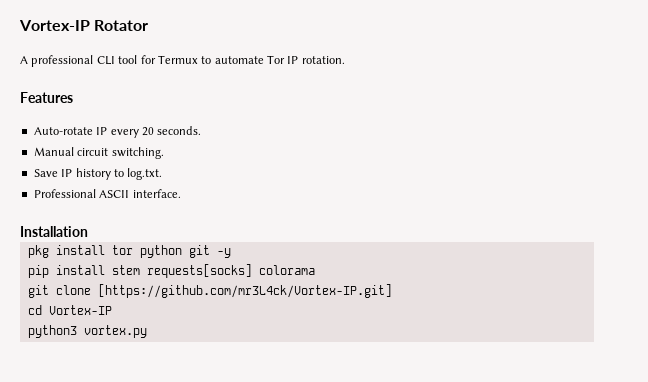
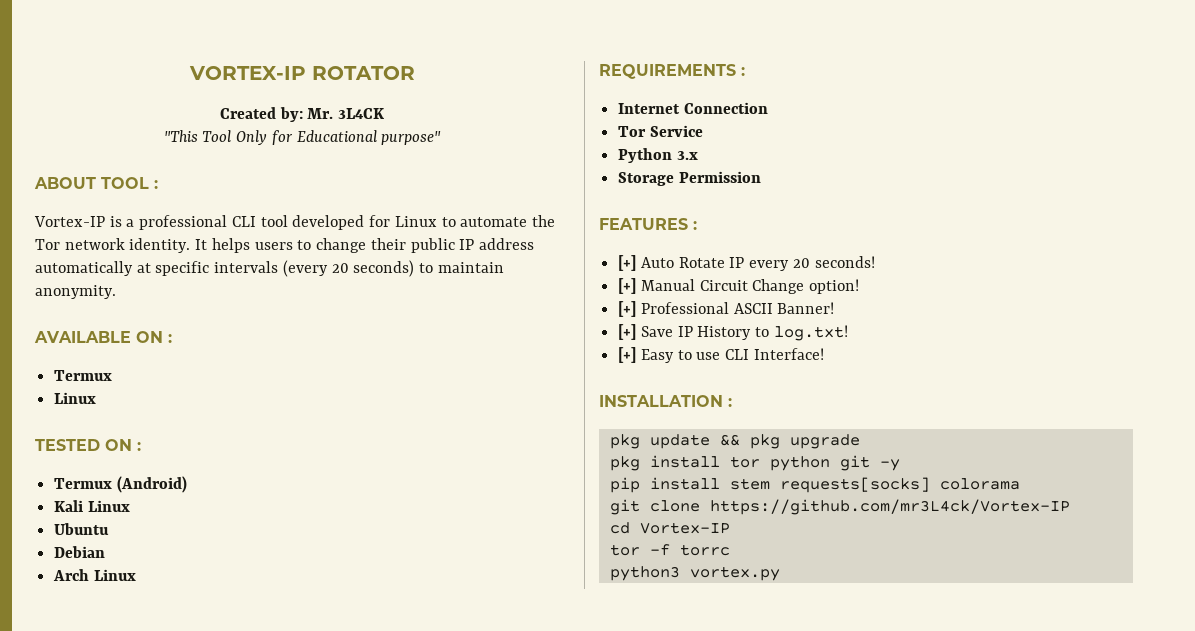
- Vortex-IP Rotator
- A professional CLI tool for Termux to automate Tor IP rotation.
- Features
- Auto-rotate IP every 20 seconds.
- Manual circuit switching.
- Save IP history to log.txt.
- Professional ASCII interface.
- Installation
+ VORTEX-IP ROTATOR
+ Created by: Mr. 3L4CK
+ "This Tool Only for Educational purpose"
+ ABOUT TOOL :
+ Vortex-IP is a professional CLI tool developed for Linux to automate the Tor network identity. It helps users to change their public IP address automatically at specific intervals (every 20 seconds) to maintain anonymity.
+ AVAILABLE ON :
+ Termux
+ Linux
+ TESTED ON :
+ Termux (Android)
+ Kali Linux
+ Ubuntu
+ Debian
+ Arch Linux
+ REQUIREMENTS :
+ Internet Connection
+ Tor Service
+ Python 3.x
+ Storage Permission
+ FEATURES :
+ [+] Auto Rotate IP every 20 seconds!
+ [+] Manual Circuit Change option!
+ [+] Professional ASCII Banner!
+ [+] Save IP History to log.txt!
+ [+] Easy to use CLI Interface!
+ INSTALLATION :
+ pkg update && pkg upgrade
- git clone [https://github.com/mr3L4ck/Vortex-IP.git]
+ git clone https://github.com/mr3L4ck/Vortex-IP
+ tor -f torrc

